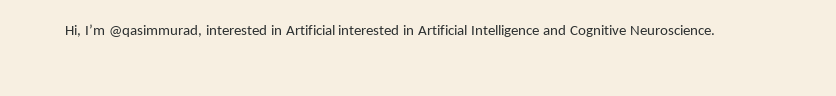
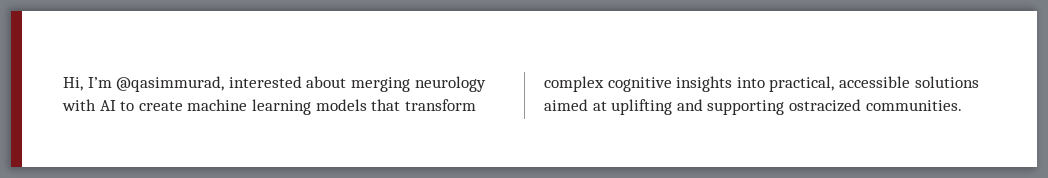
- Hi, I’m @qasimmurad, interested in Artificial interested in Artificial Intelligence and Cognitive Neuroscience.
+ Hi, I’m @qasimmurad, interested about merging neurology with AI to create machine learning models that transform complex cognitive insights into practical, accessible solutions aimed at uplifting and supporting ostracized communities.

